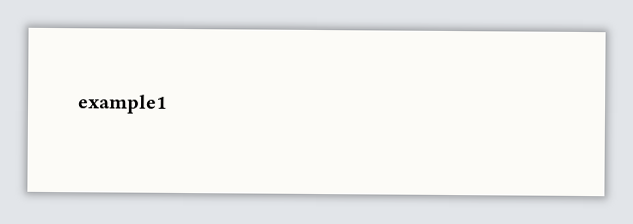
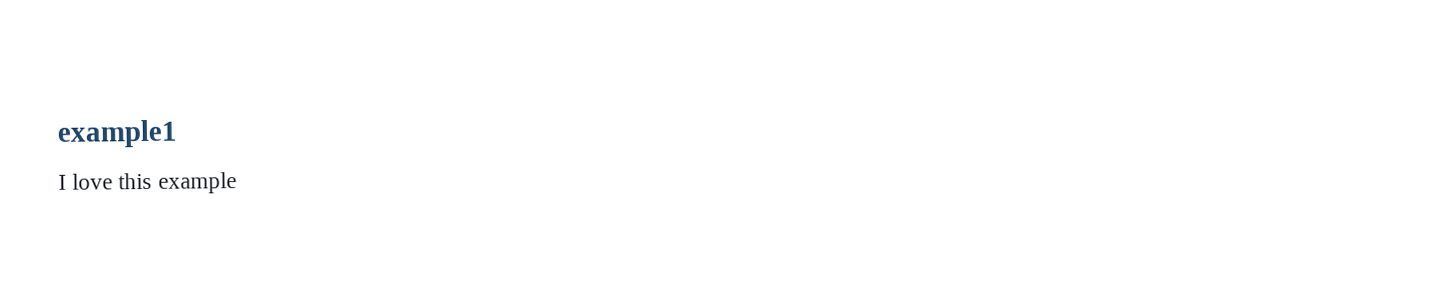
+ I love this example

